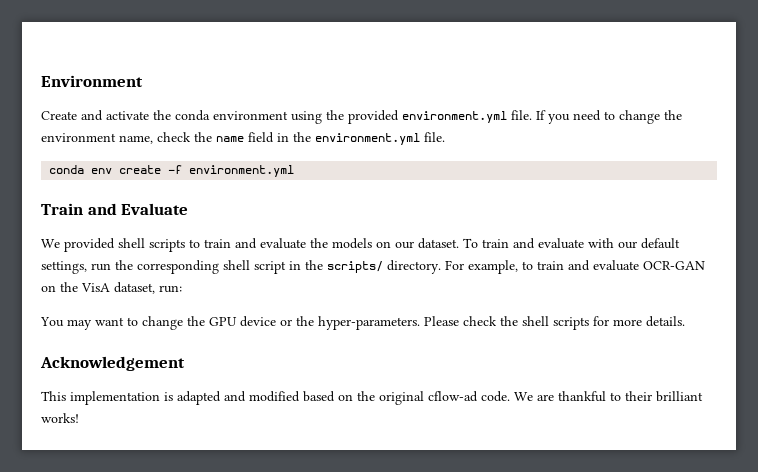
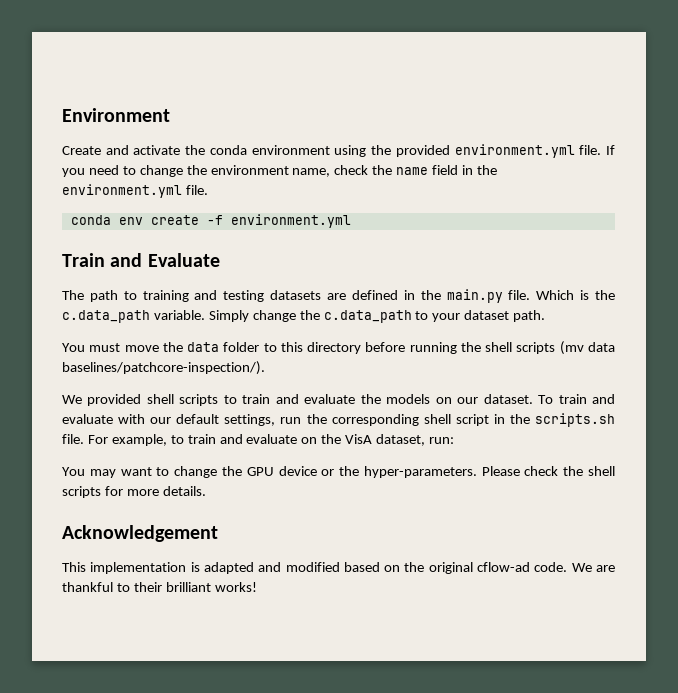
+ The path to training and testing datasets are defined in the main.py file. Which is the c.data_path variable. Simply change the c.data_path to your dataset path.
+ You must move the data folder to this directory before running the shell scripts (mv data baselines/patchcore-inspection/).
- To train and evaluate with our default settings, run the corresponding shell script in the scripts/ directory.
+ To train and evaluate with our default settings, run the corresponding shell script in the scripts.sh file.
- For example, to train and evaluate OCR-GAN on the VisA dataset, run:
+ For example, to train and evaluate on the VisA dataset, run:

